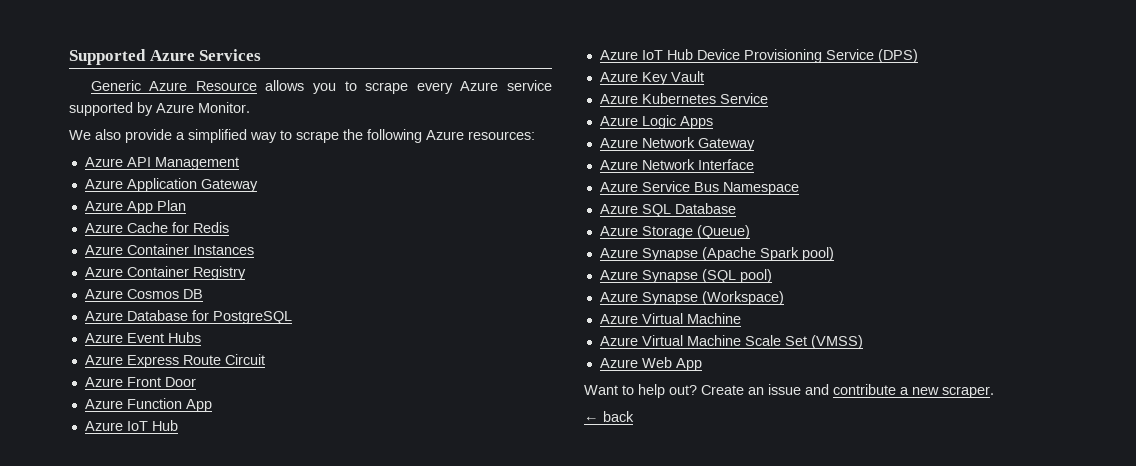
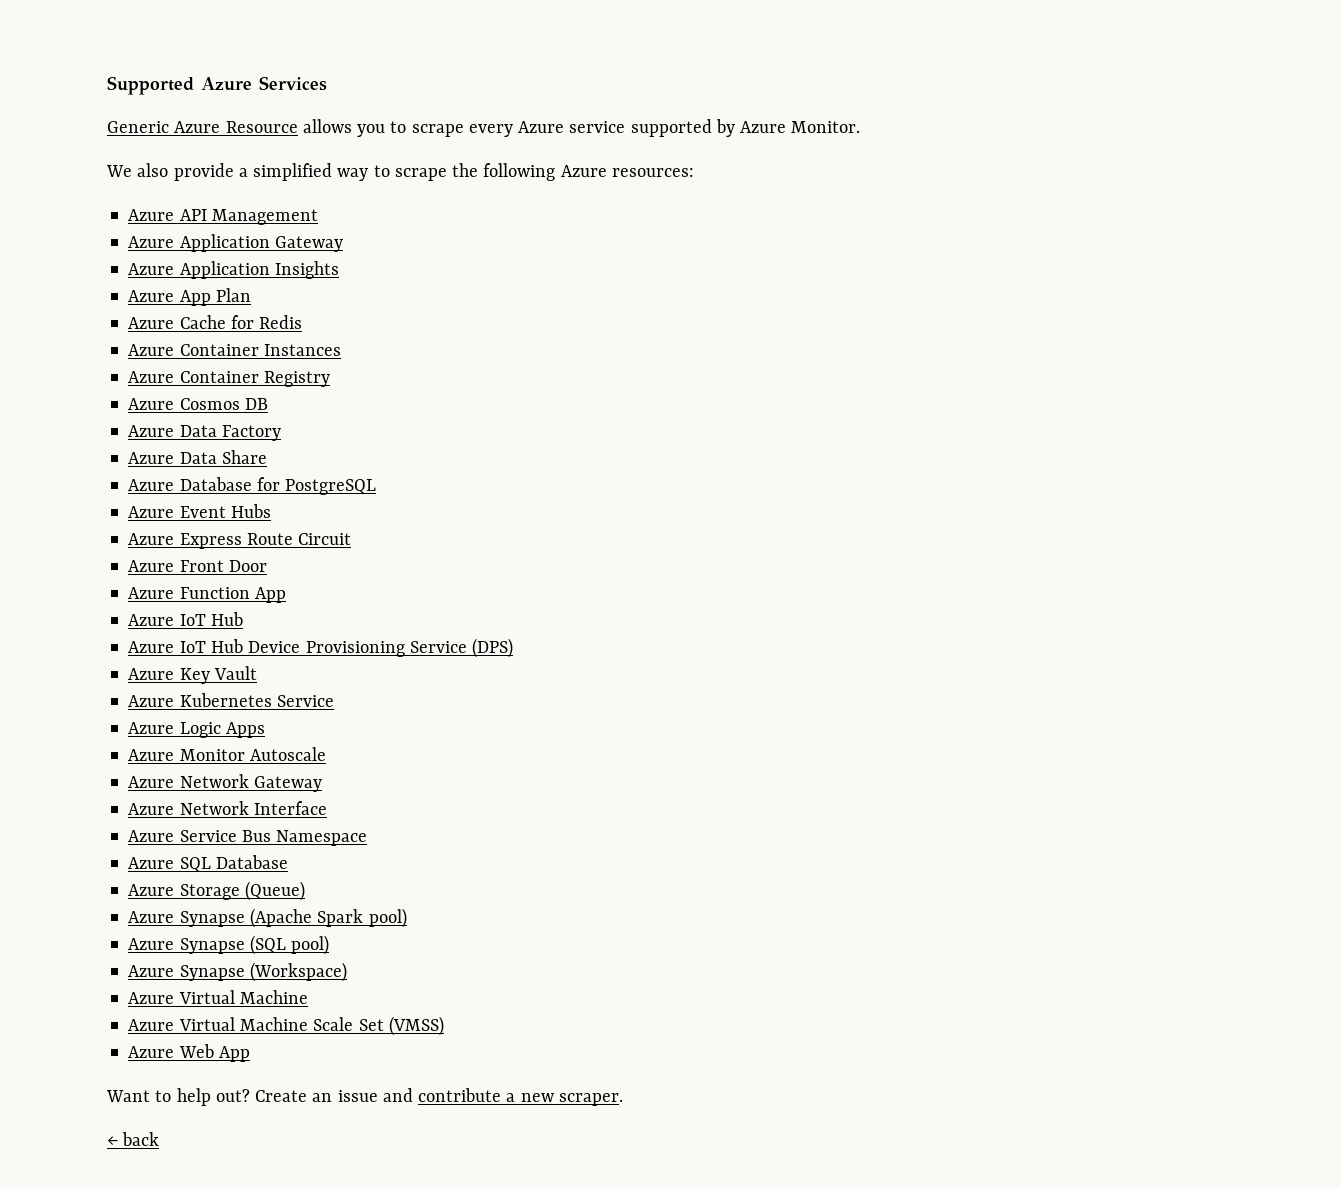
+ Azure Application Insights
+ Azure Data Factory
+ Azure Data Share
+ Azure Monitor Autoscale

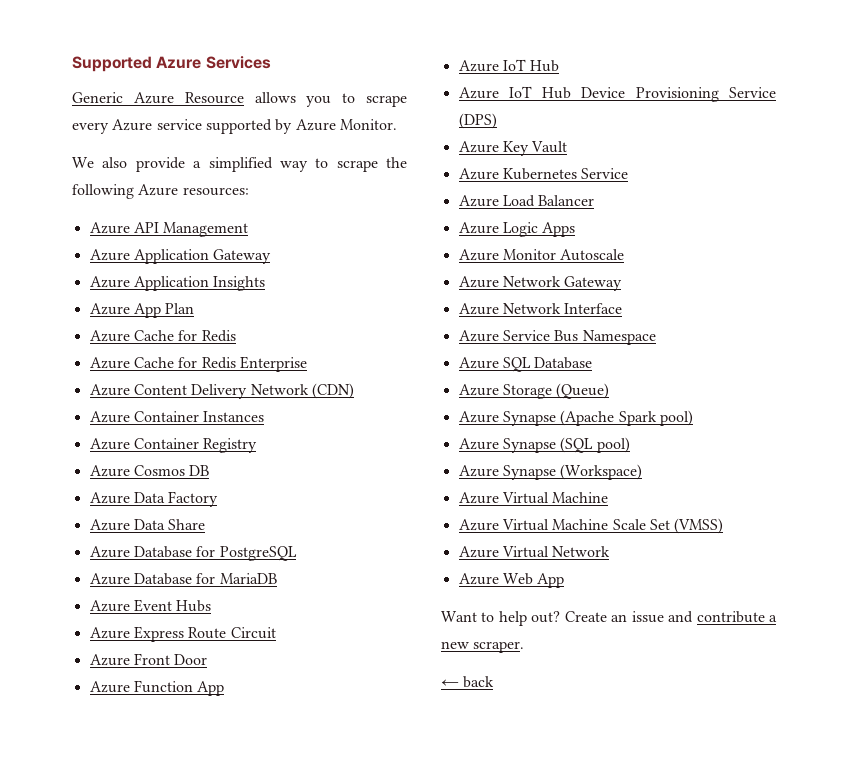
+ Azure Cache for Redis Enterprise
+ Azure Content Delivery Network (CDN)
+ Azure Database for MariaDB
+ Azure Load Balancer
+ Azure Virtual Network

